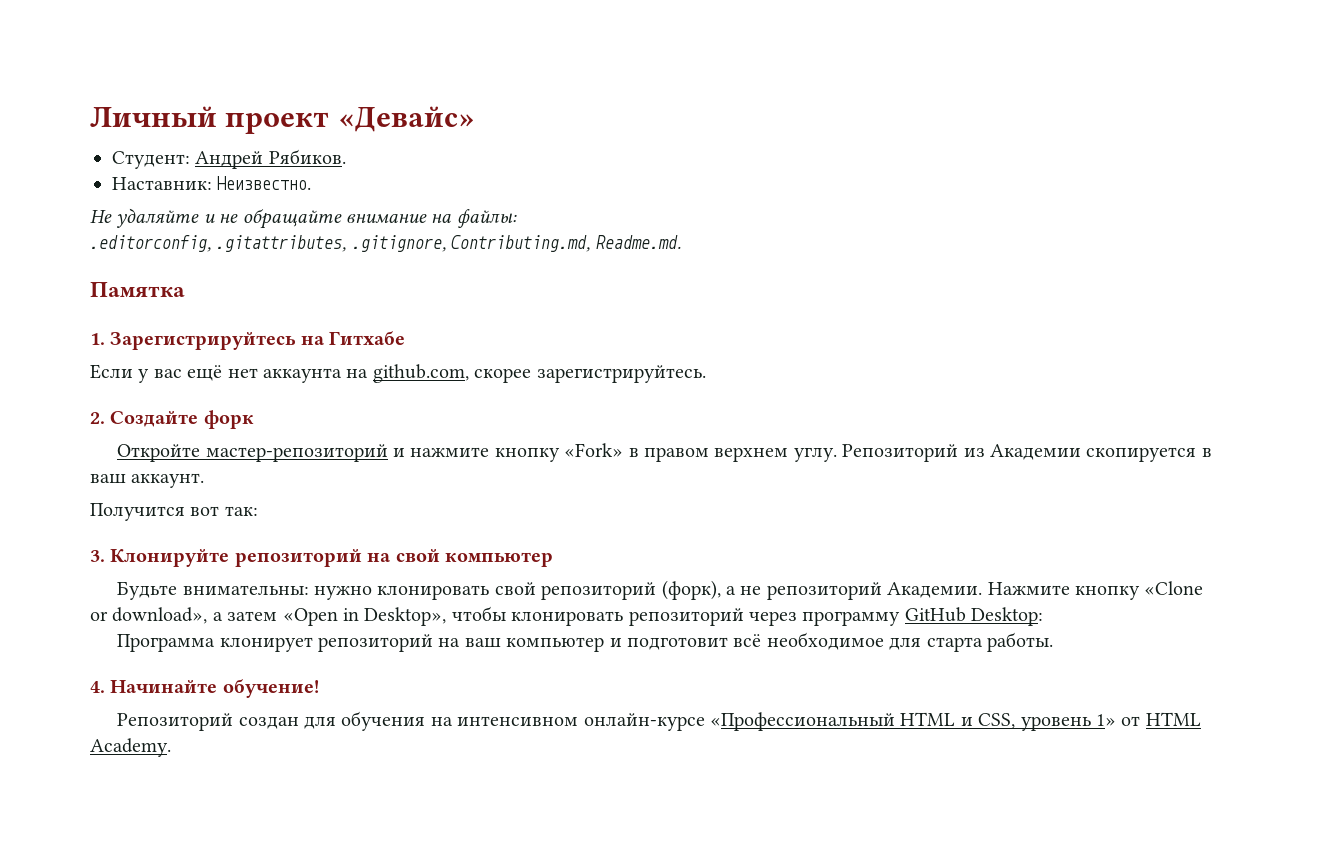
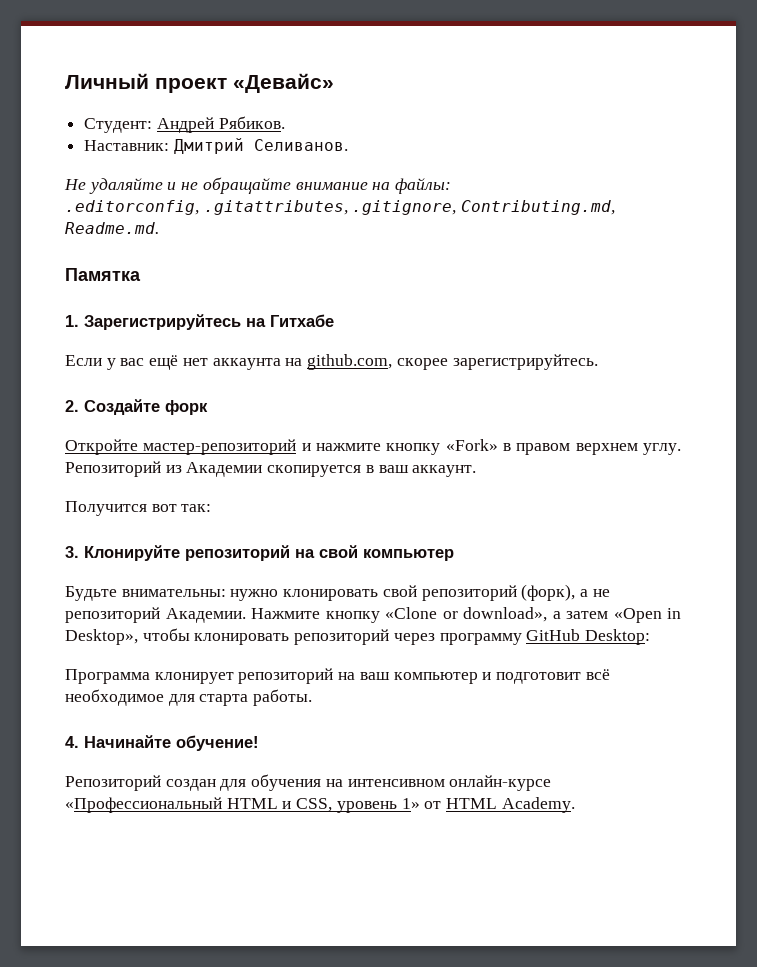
- Наставник: Неизвестно.
+ Наставник: Дмитрий Селиванов.

